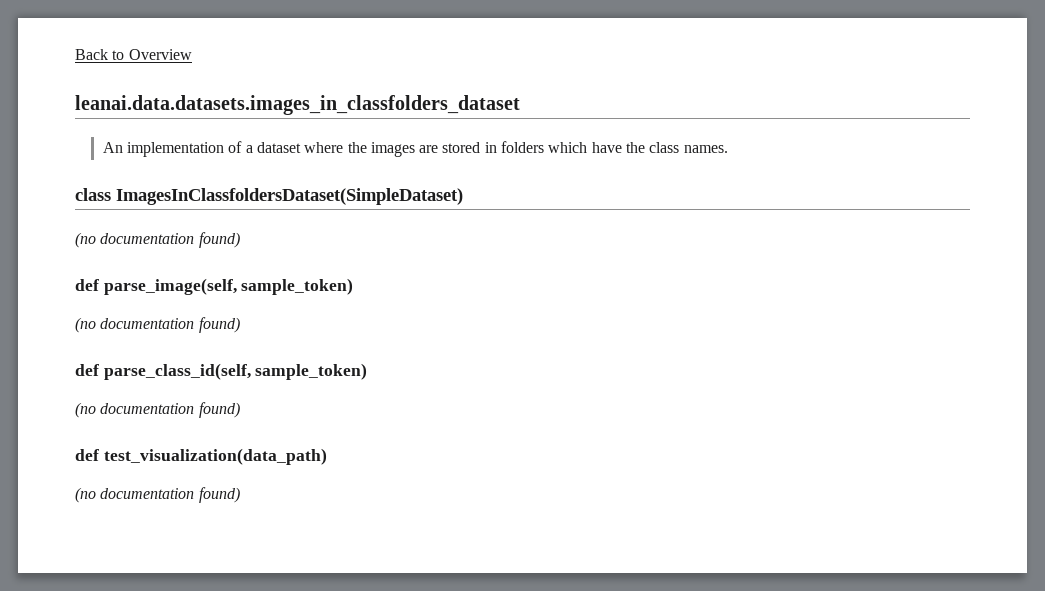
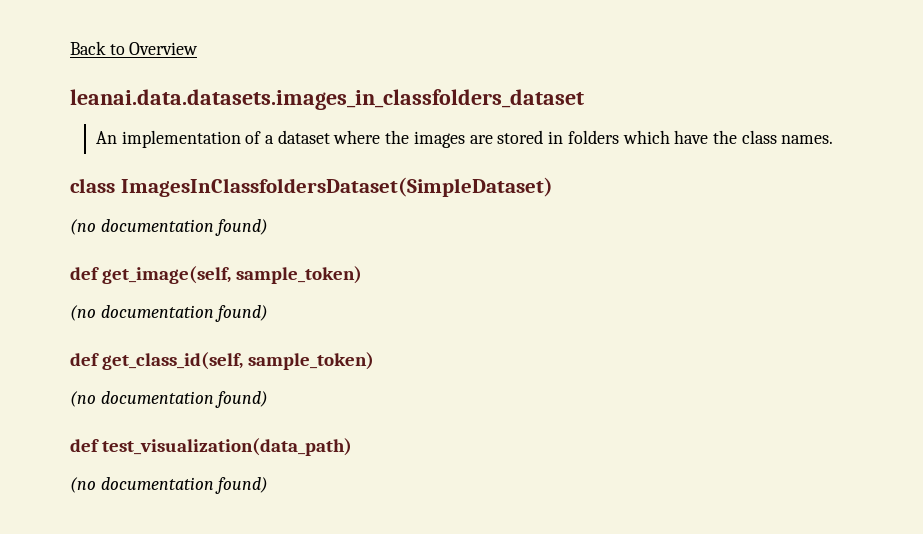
- def parse_image(self, sample_token)
+ def get_image(self, sample_token)
  (no documentation found)
- def parse_class_id(self, sample_token)
+ def get_class_id(self, sample_token)

